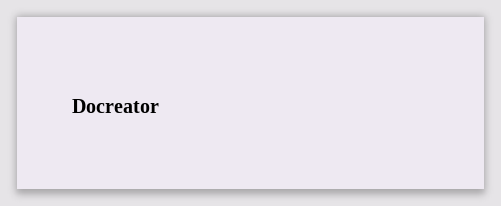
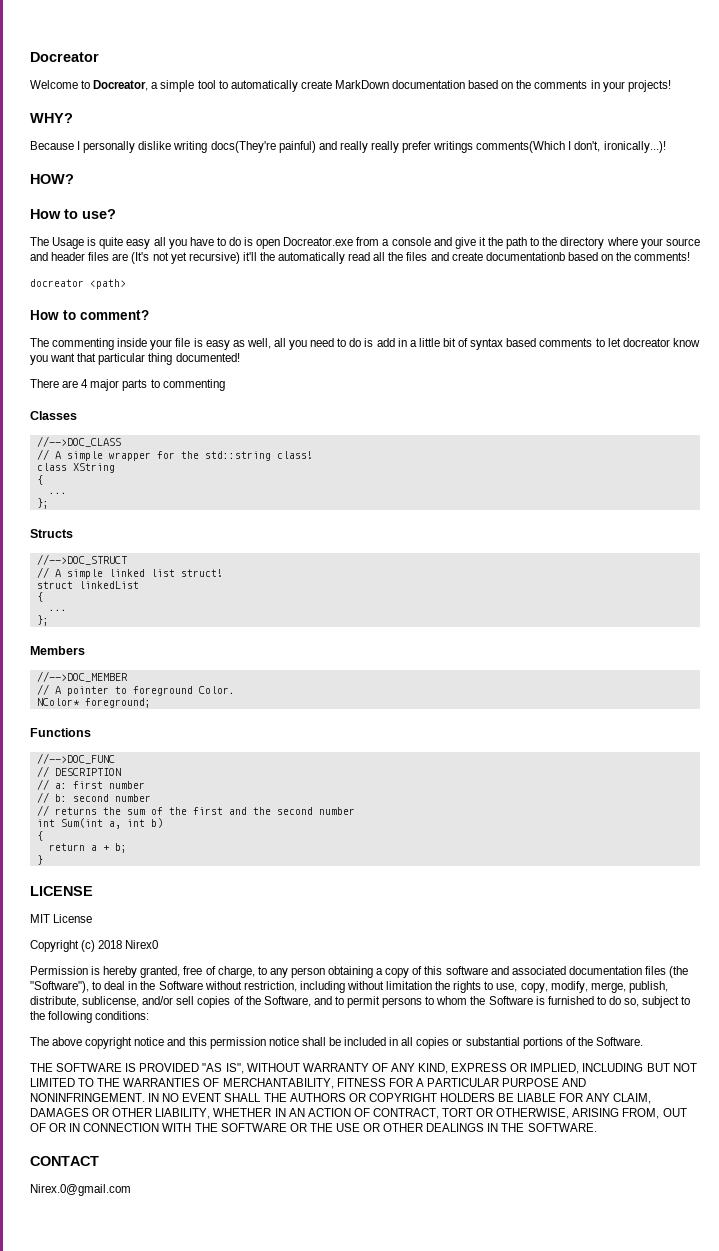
+ Welcome to Docreator, a simple tool to automatically create MarkDown documentation based on the comments in your projects!
+ WHY?
+ Because I personally dislike writing docs(They're painful) and really really prefer writings comments(Which I don't, ironically...)!
+ HOW?
+ How to use?
+ The Usage is quite easy all you have to do is open Docreator.exe from a console and give it the path to the directory where your source and header files are (It's not yet recursive) it'll the automatically read all the files and create documentationb based on the comments!
+ docreator <path>
+ How to comment?
+ The commenting inside your file is easy as well, all you need to do is add in a little bit of syntax based comments to let docreator know you want that particular thing documented!
+ There are 4 major parts to commenting
+ Classes
+ //-->DOC_CLASS
+ // A simple wrapper for the std::string class!
+ class XString
+ {
+ ...
+ };
+ Structs
+ //-->DOC_STRUCT
+ // A simple linked list struct!
+ struct linkedList
+ {
+ ...
+ };
+ Members
+ //-->DOC_MEMBER
+ // A pointer to foreground Color.
+ NColor* foreground;
+ Functions
+ //-->DOC_FUNC
+ // DESCRIPTION
+ // a: first number
+ // b: second number
+ // returns the sum of the first and the second number
+ int Sum(int a, int b)
+ {
+ return a + b;
+ }
+ LICENSE
+ MIT License
+ Copyright (c) 2018 Nirex0
+ Permission is hereby granted, free of charge, to any person obtaining a copy of this software and associated documentation files (the "Software"), to deal in the Software without restriction, including without limitation the rights to use, copy, modify, merge, publish, distribute, sublicense, and/or sell copies of the Software, and to permit persons to whom the Software is furnished to do so, subject to the following conditions:
+ The above copyright notice and this permission notice shall be included in all copies or substantial portions of the Software.
+ THE SOFTWARE IS PROVIDED "AS IS", WITHOUT WARRANTY OF ANY KIND, EXPRESS OR IMPLIED, INCLUDING BUT NOT LIMITED TO THE WARRANTIES OF MERCHANTABILITY, FITNESS FOR A PARTICULAR PURPOSE AND NONINFRINGEMENT. IN NO EVENT SHALL THE AUTHORS OR COPYRIGHT HOLDERS BE LIABLE FOR ANY CLAIM, DAMAGES OR OTHER LIABILITY, WHETHER IN AN ACTION OF CONTRACT, TORT OR OTHERWISE, ARISING FROM, OUT OF OR IN CONNECTION WITH THE SOFTWARE OR THE USE OR OTHER DEALINGS IN THE SOFTWARE.
+ CONTACT
+ Nirex.0@gmail.com

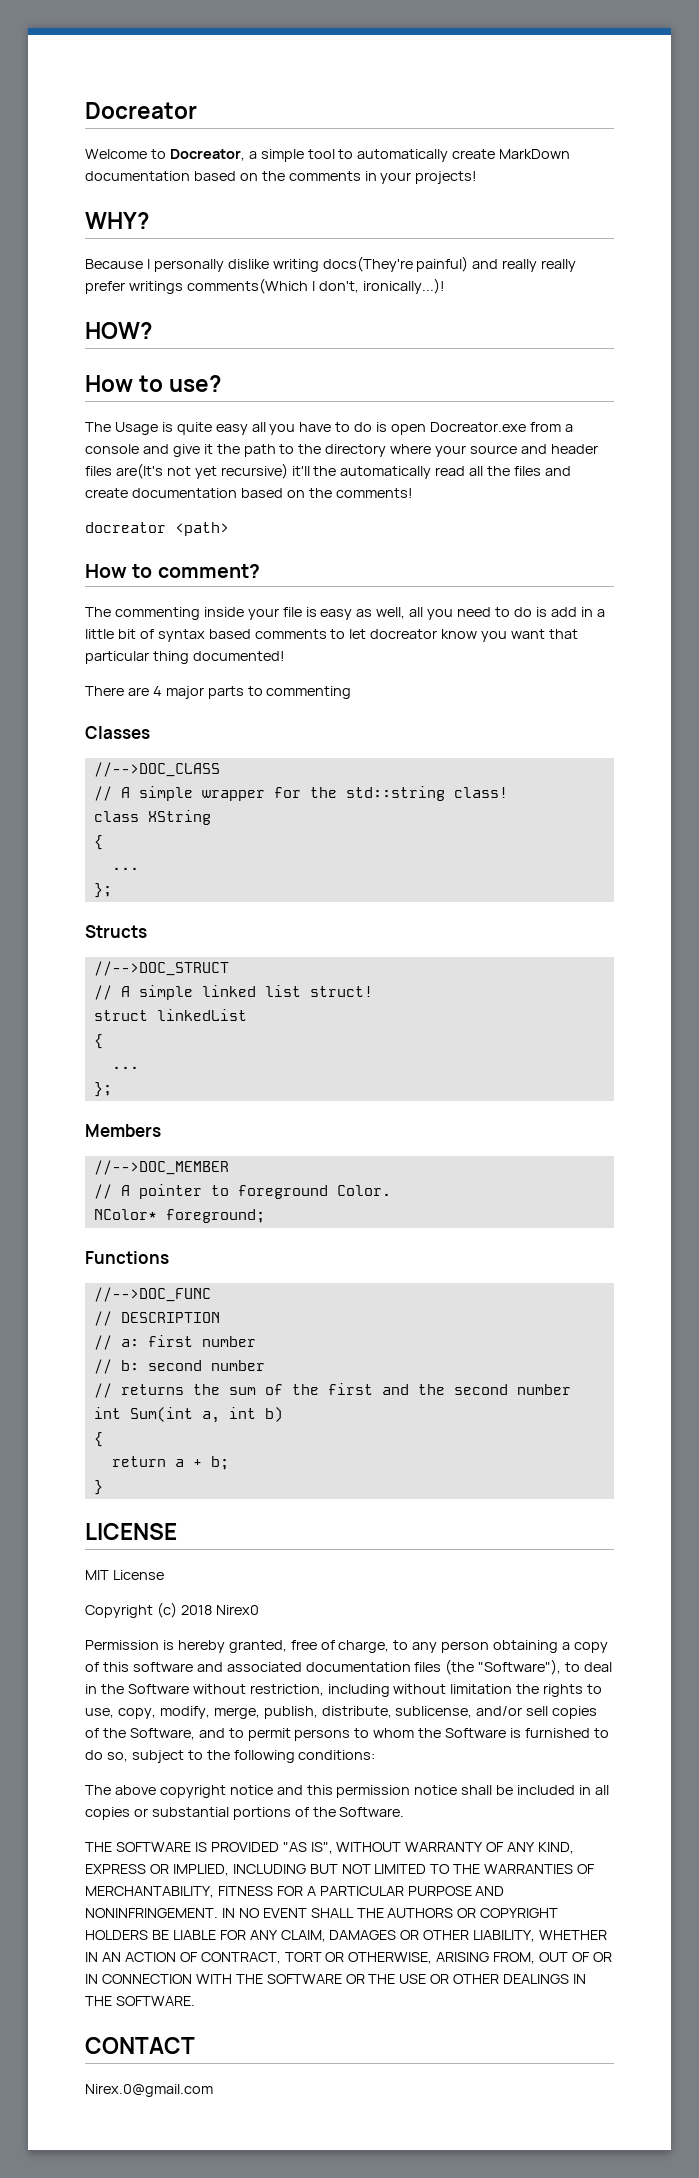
- The Usage is quite easy all you have to do is open Docreator.exe from a console and give it the path to the directory where your source and header files are (It's not yet recursive) it'll the automatically read all the files and create documentationb based on the comments!
+ The Usage is quite easy all you have to do is open Docreator.exe from a console and give it the path to the directory where your source and header files are(It's not yet recursive) it'll the automatically read all the files and create documentation based on the comments!

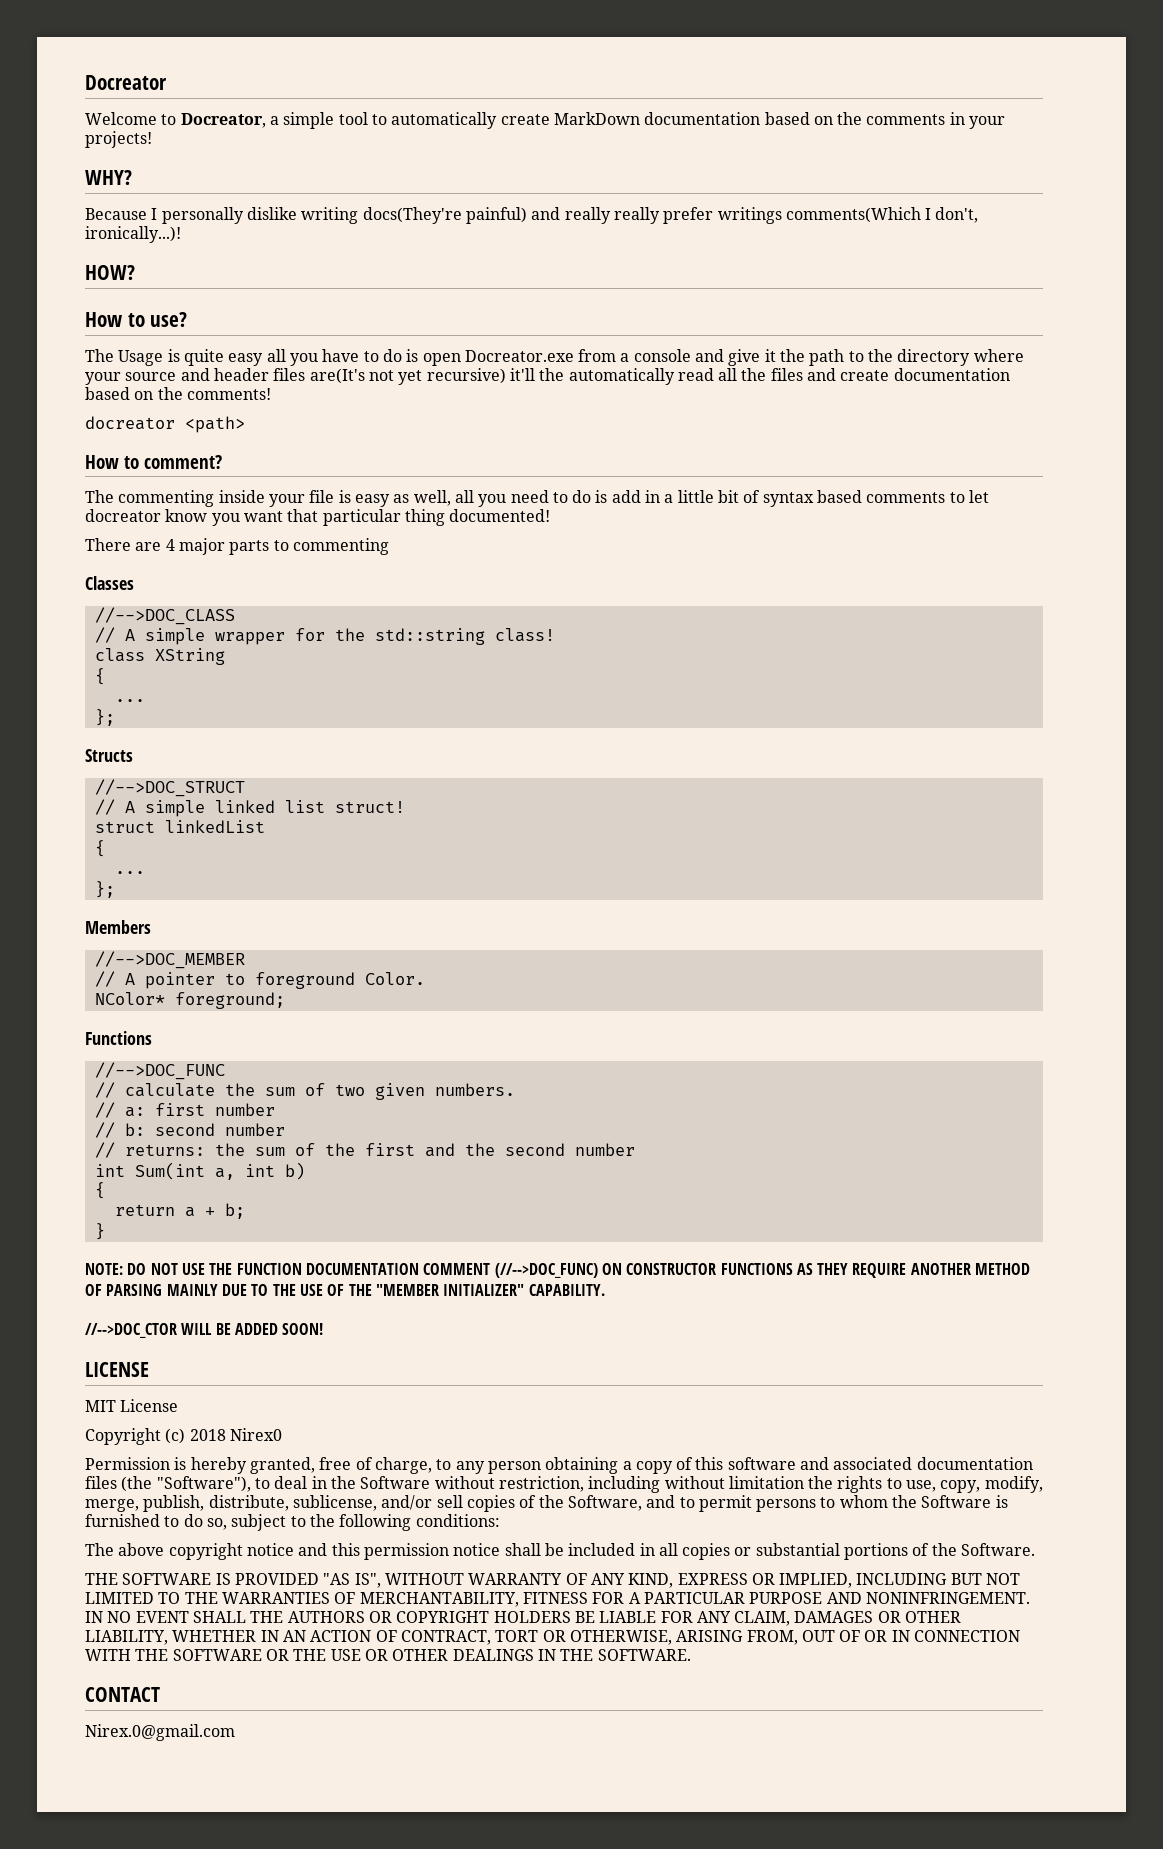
- // DESCRIPTION
+ // calculate the sum of two given numbers.
- // returns the sum of the first and the second number
+ // returns: the sum of the first and the second number
+ NOTE: DO NOT USE THE FUNCTION DOCUMENTATION COMMENT (//-->DOC_FUNC) ON CONSTRUCTOR FUNCTIONS AS THEY REQUIRE ANOTHER METHOD OF PARSING MAINLY DUE TO THE USE OF THE "MEMBER INITIALIZER" CAPABILITY.
+ //-->DOC_CTOR WILL BE ADDED SOON!

